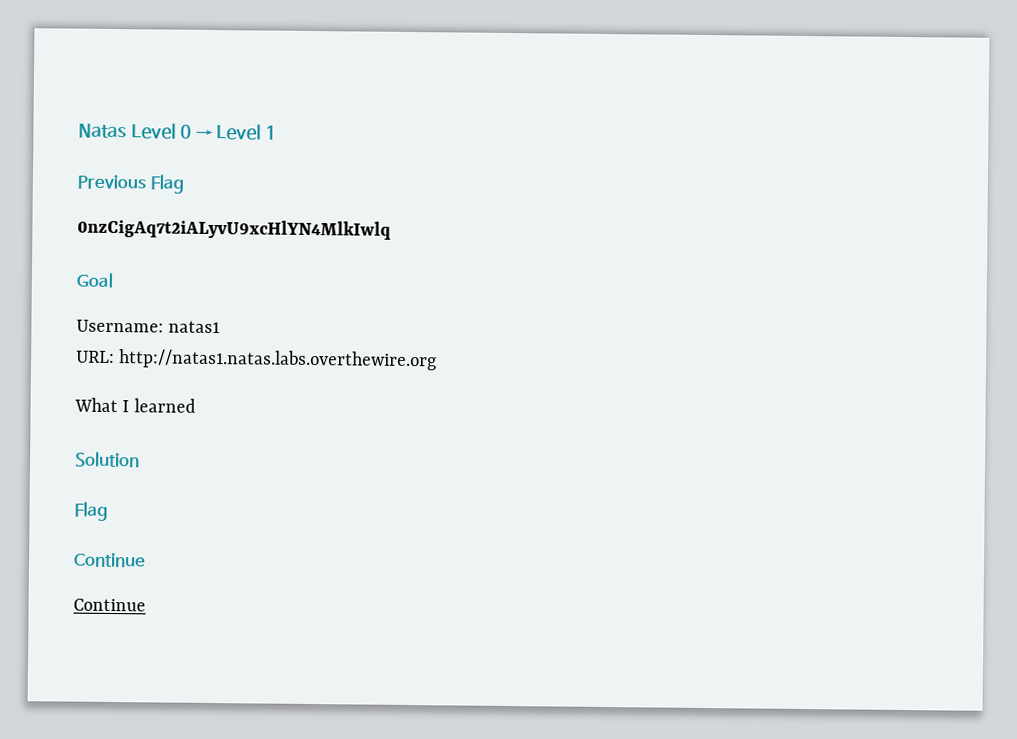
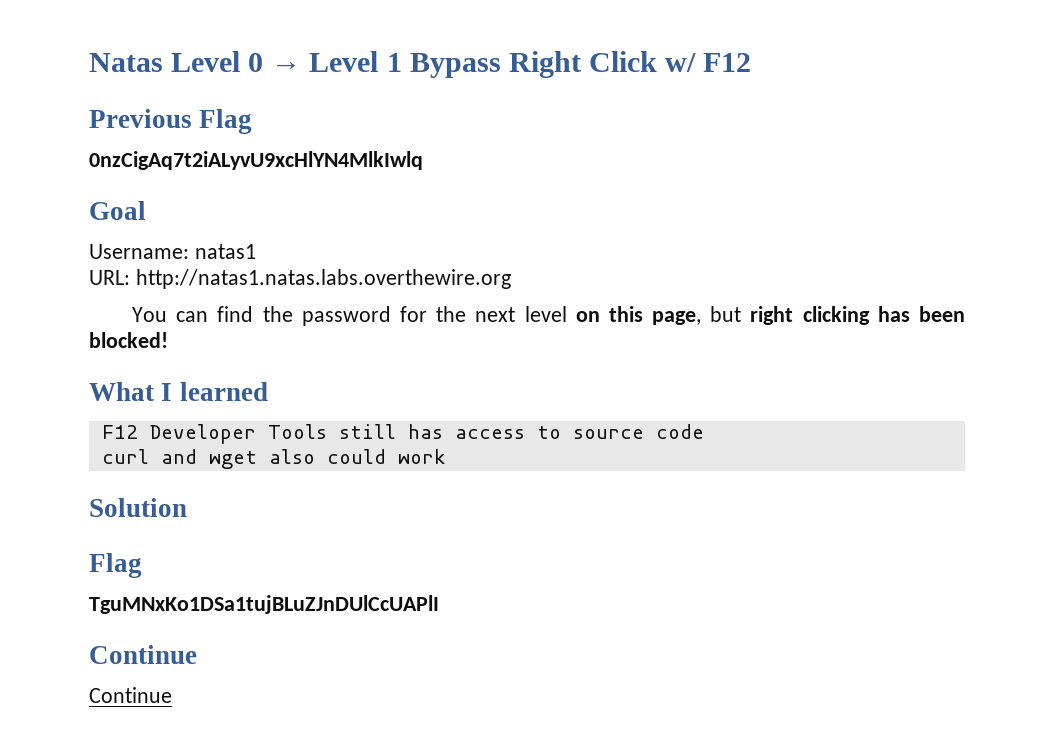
- Natas Level 0 → Level 1
+ Natas Level 0 → Level 1 Bypass Right Click w/ F12
+ You can find the password for the next level on this page, but right clicking has been blocked!
  What I learned
+ F12 Developer Tools still has access to source code
+ curl and wget also could work
+ TguMNxKo1DSa1tujBLuZJnDUlCcUAPlI

